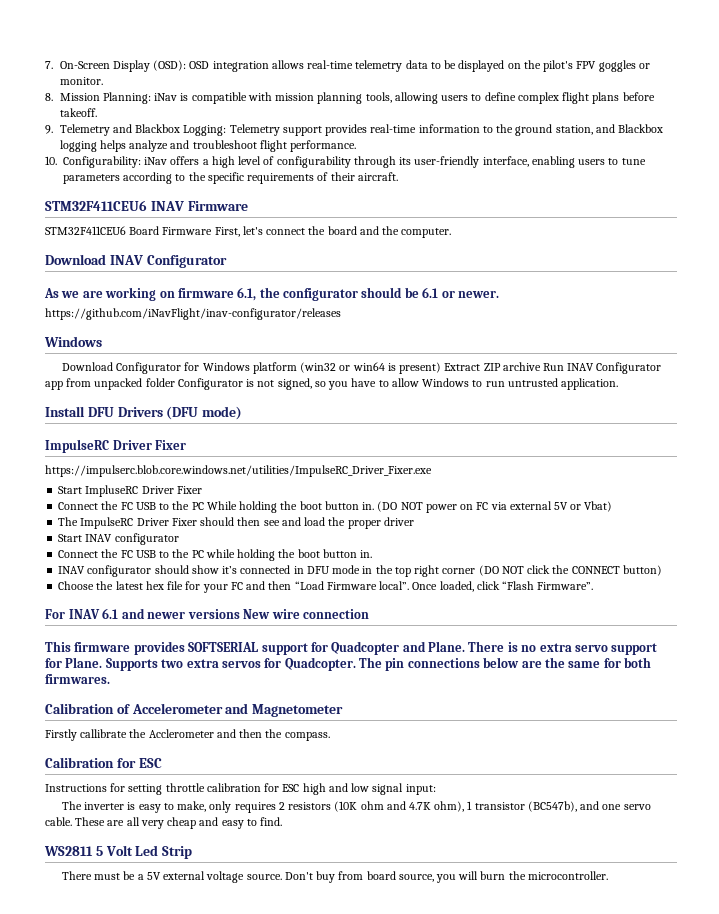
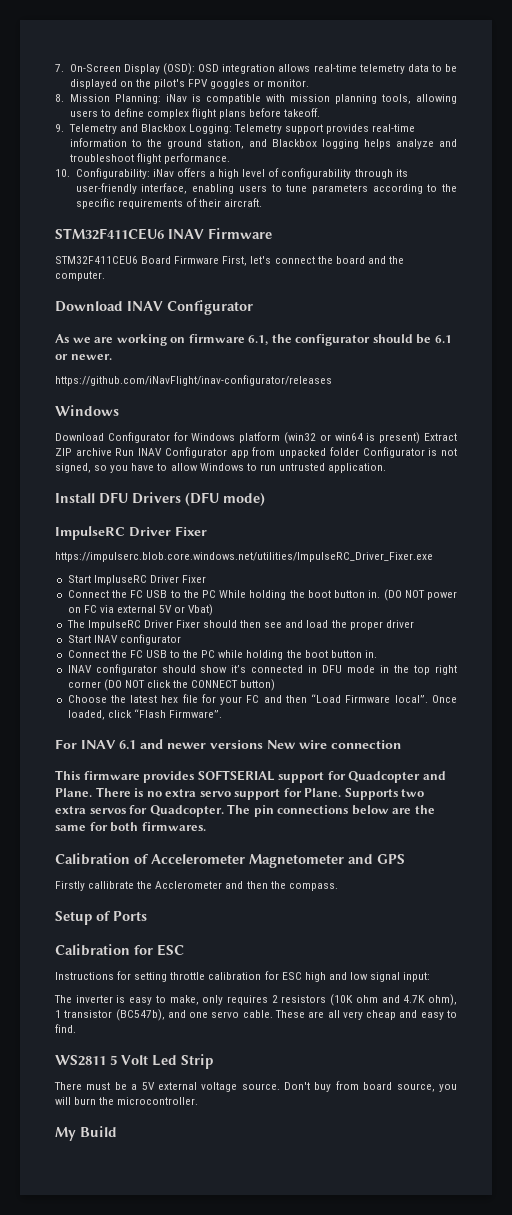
- Calibration of Accelerometer and Magnetometer
+ Calibration of Accelerometer Magnetometer and GPS
+ Setup of Ports
+ My Build

